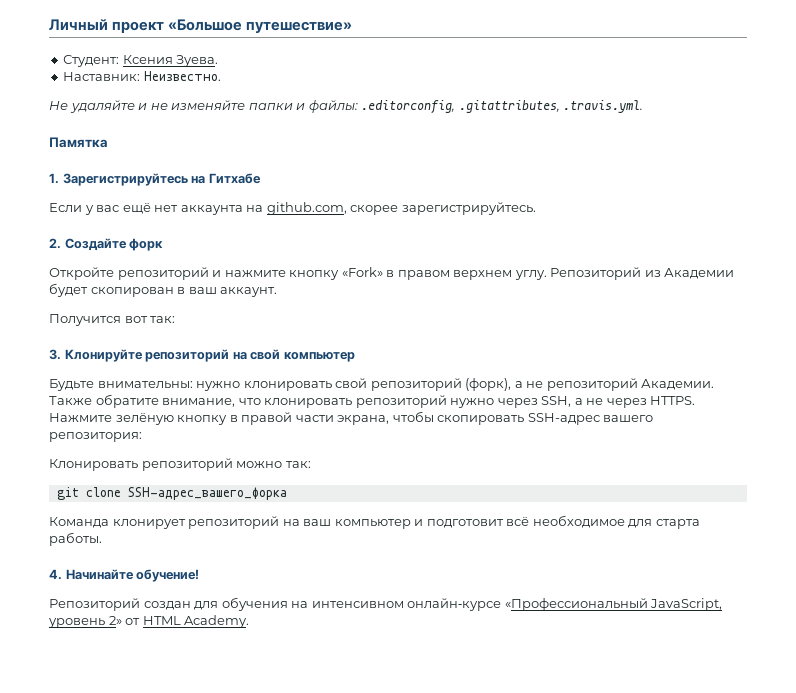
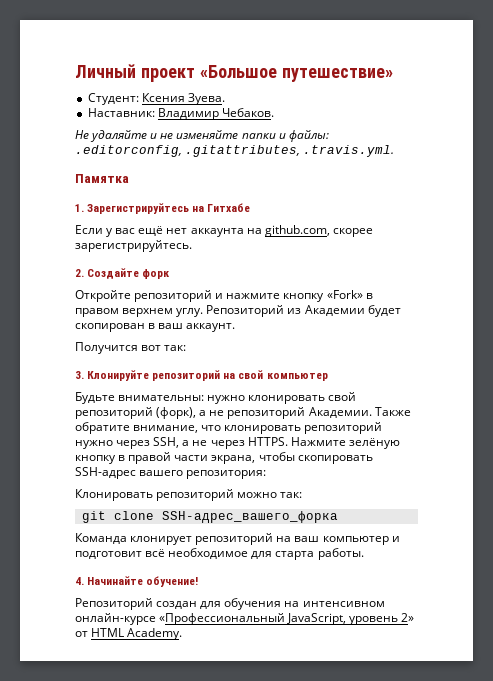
- Наставник: Неизвестно.
+ Наставник: Владимир Чебаков.

